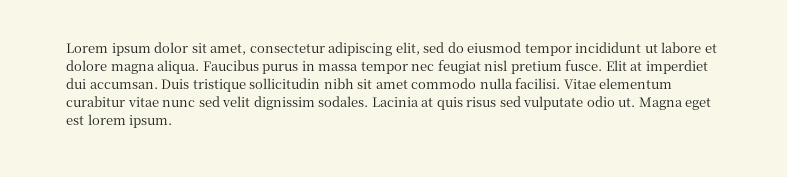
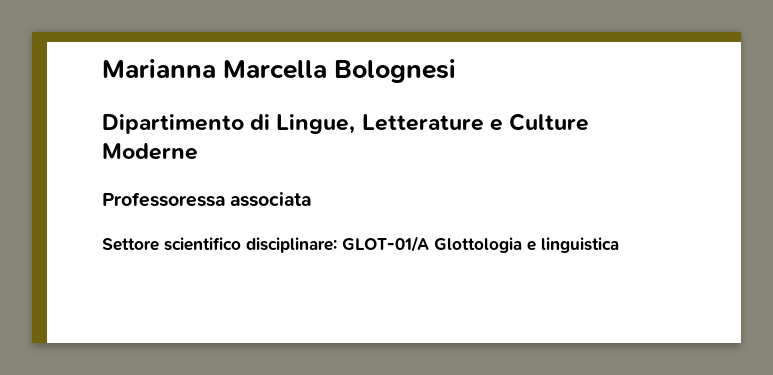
- Lorem ipsum dolor sit amet, consectetur adipiscing elit, sed do eiusmod tempor incididunt ut labore et dolore magna aliqua. Faucibus purus in massa tempor nec feugiat nisl pretium fusce. Elit at imperdiet dui accumsan. Duis tristique sollicitudin nibh sit amet commodo nulla facilisi. Vitae elementum curabitur vitae nunc sed velit dignissim sodales. Lacinia at quis risus sed vulputate odio ut. Magna eget est lorem ipsum.
+ Marianna Marcella Bolognesi
+ Dipartimento di Lingue, Letterature e Culture Moderne
+ Professoressa associata
+ Settore scientifico disciplinare: GLOT-01/A Glottologia e linguistica

